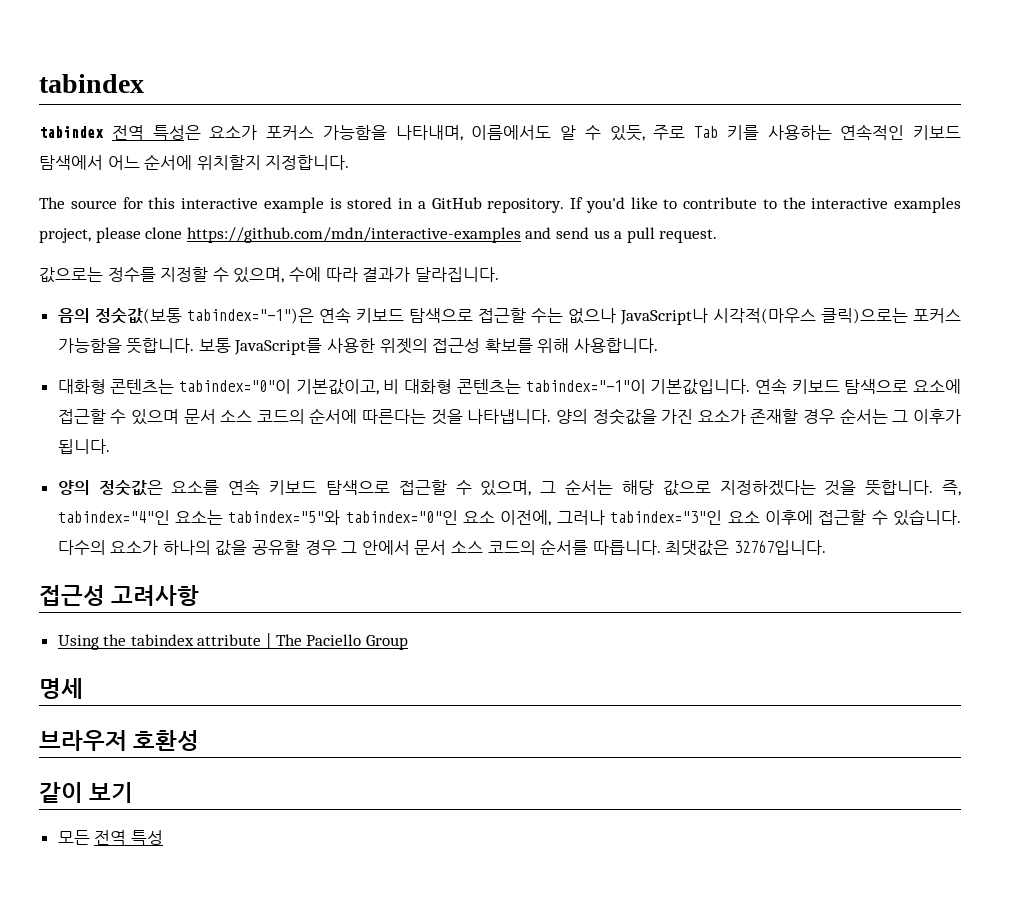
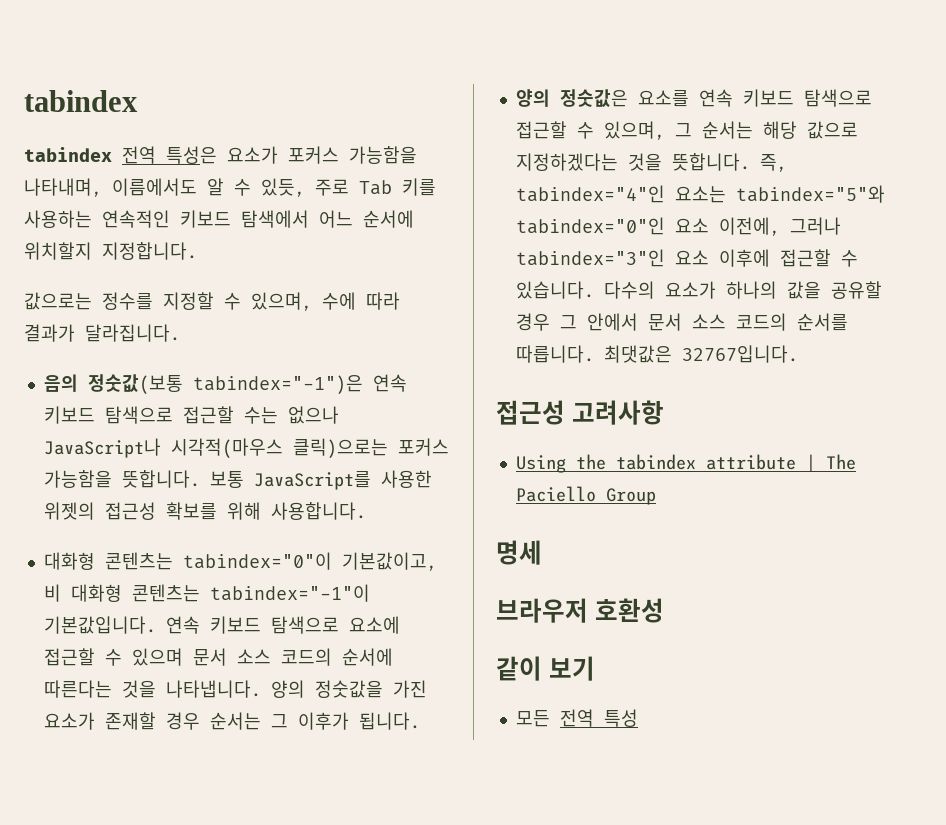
- The source for this interactive example is stored in a GitHub repository. If you'd like to contribute to the interactive examples project, please clone https://github.com/mdn/interactive-examples and send us a pull request.

